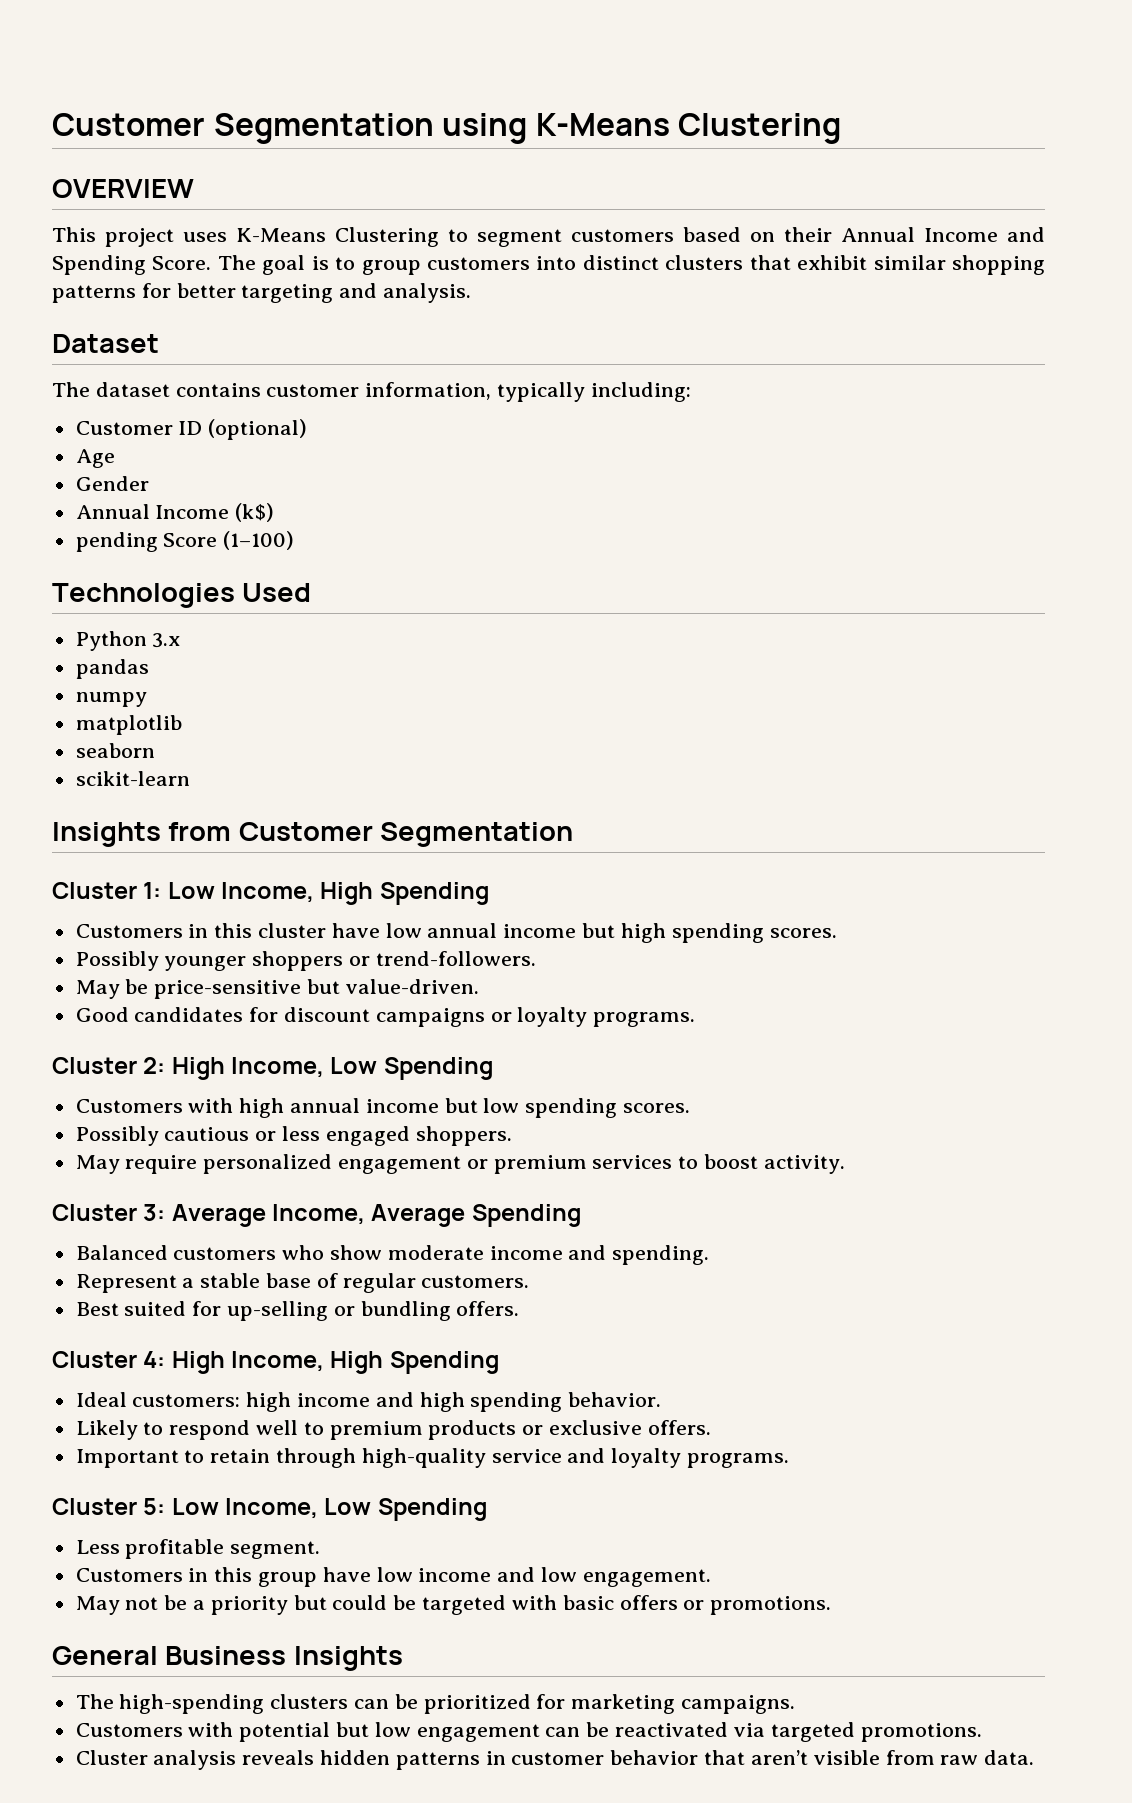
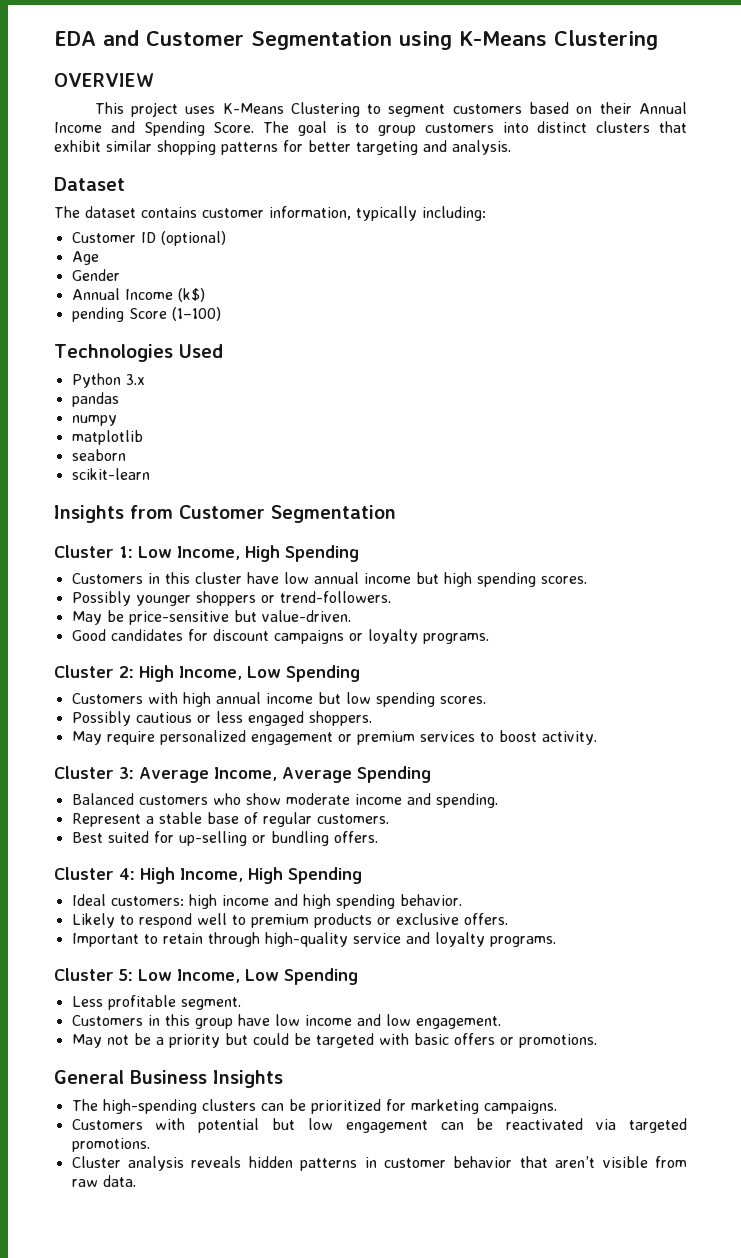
- Customer Segmentation using K-Means Clustering
+ EDA and Customer Segmentation using K-Means Clustering

